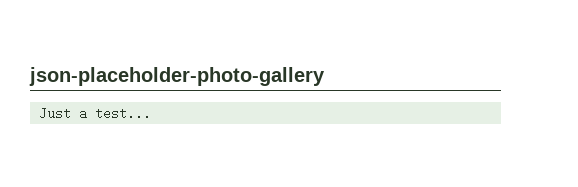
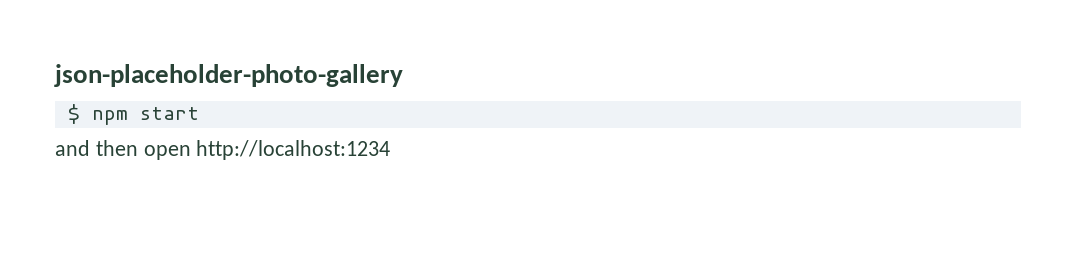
- Just a test...
+ $ npm start
+ and then open http://localhost:1234

